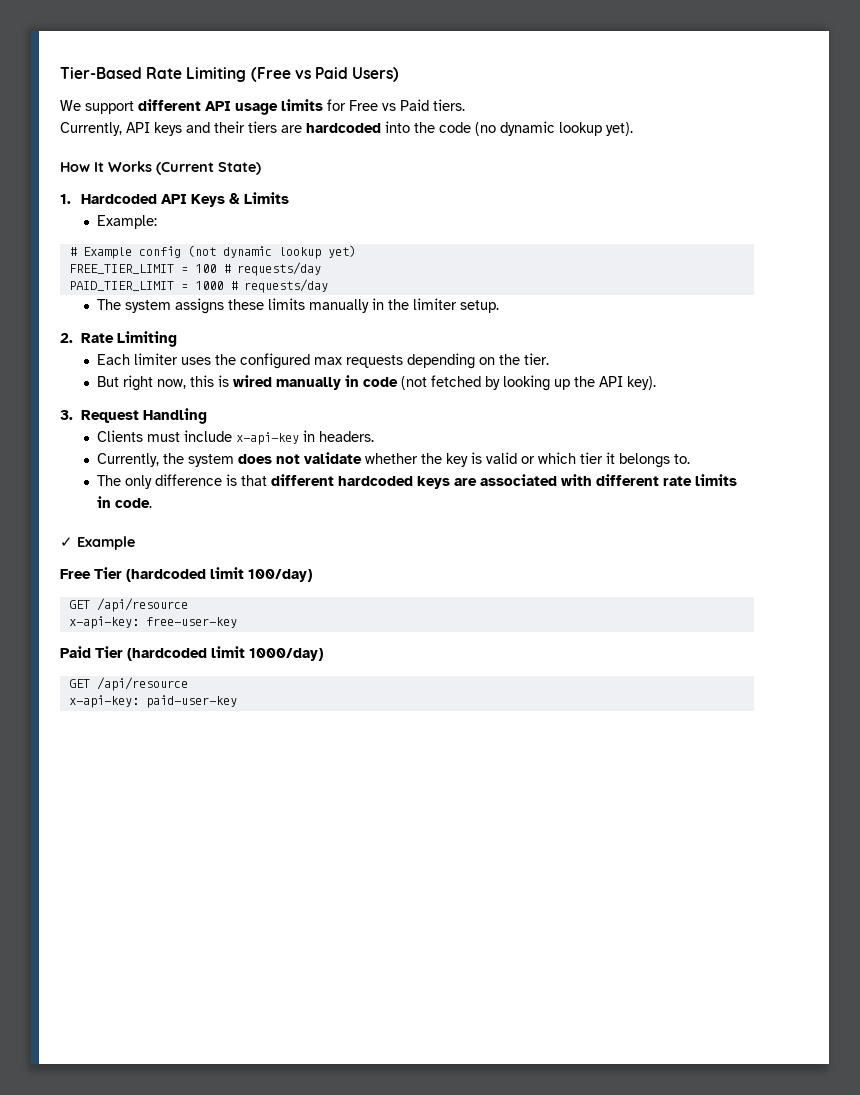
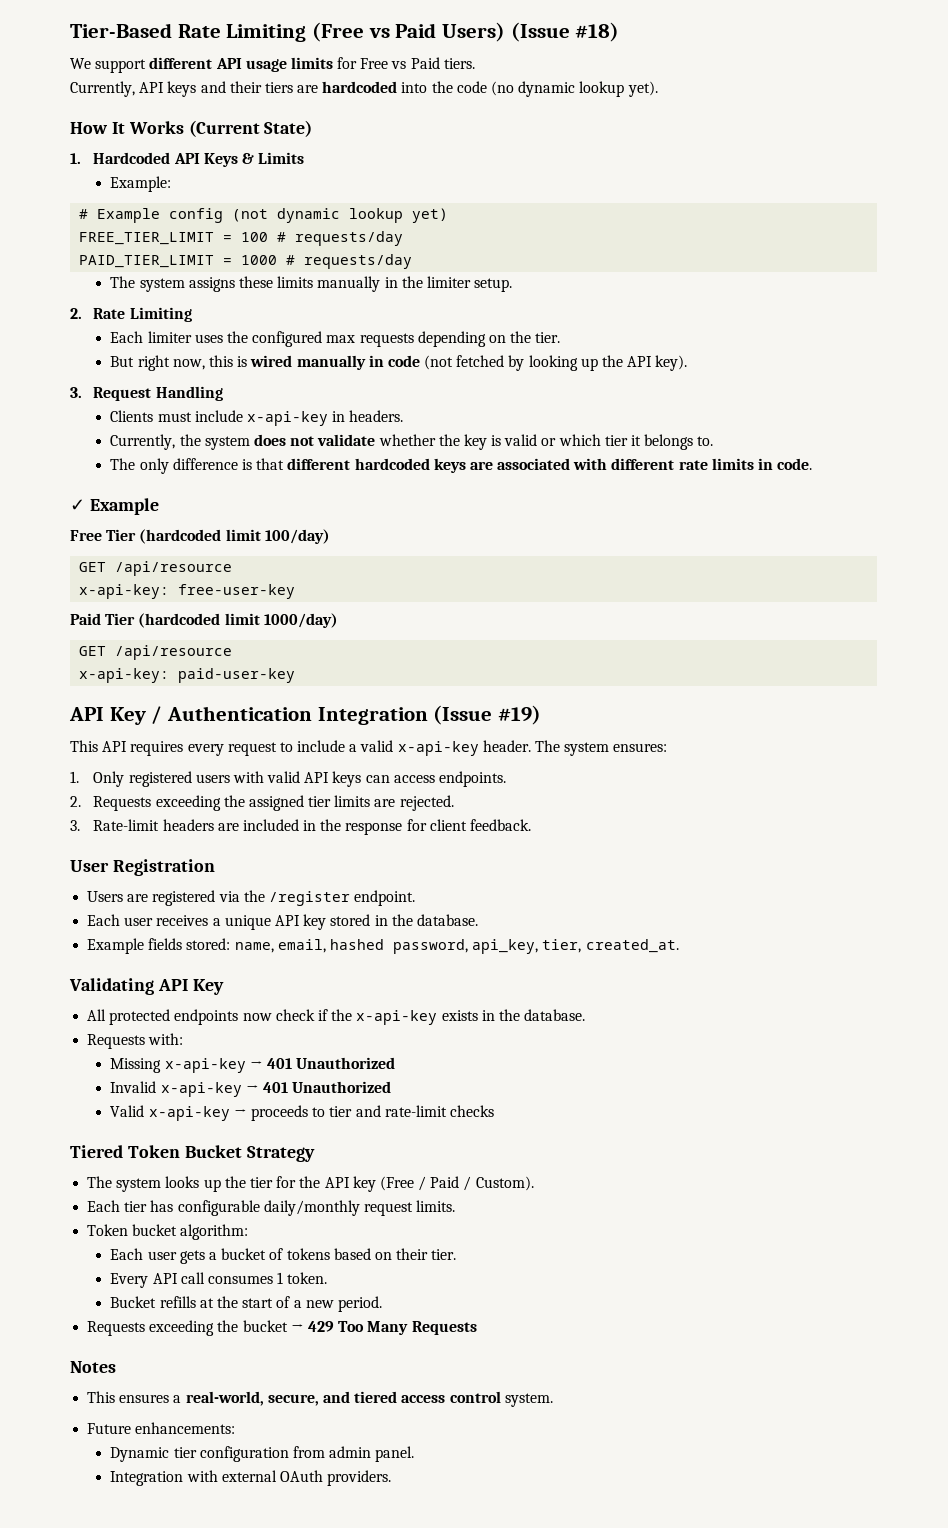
- Tier-Based Rate Limiting (Free vs Paid Users)
+ Tier-Based Rate Limiting (Free vs Paid Users) (Issue #18)
+ API Key / Authentication Integration (Issue #19)
+ This API requires every request to include a valid x-api-key header. The system ensures:
+ 1. Only registered users with valid API keys can access endpoints.
+ 2. Requests exceeding the assigned tier limits are rejected.
+ 3. Rate-limit headers are included in the response for client feedback.
+ User Registration
+ Users are registered via the /register endpoint.
+ Each user receives a unique API key stored in the database.
+ Example fields stored: name, email, hashed password, api_key, tier, created_at.
+ Validating API Key
+ All protected endpoints now check if the x-api-key exists in the database.
+ Requests with:
+ Missing x-api-key → 401 Unauthorized
+ Invalid x-api-key → 401 Unauthorized
+ Valid x-api-key → proceeds to tier and rate-limit checks
+ Tiered Token Bucket Strategy
+ The system looks up the tier for the API key (Free / Paid / Custom).
+ Each tier has configurable daily/monthly request limits.
+ Token bucket algorithm:
+ Each user gets a bucket of tokens based on their tier.
+ Every API call consumes 1 token.
+ Bucket refills at the start of a new period.
+ Requests exceeding the bucket → 429 Too Many Requests
+ Notes
+ This ensures a real-world, secure, and tiered access control system.
+ Future enhancements:
+ Dynamic tier configuration from admin panel.
+ Integration with external OAuth providers.

